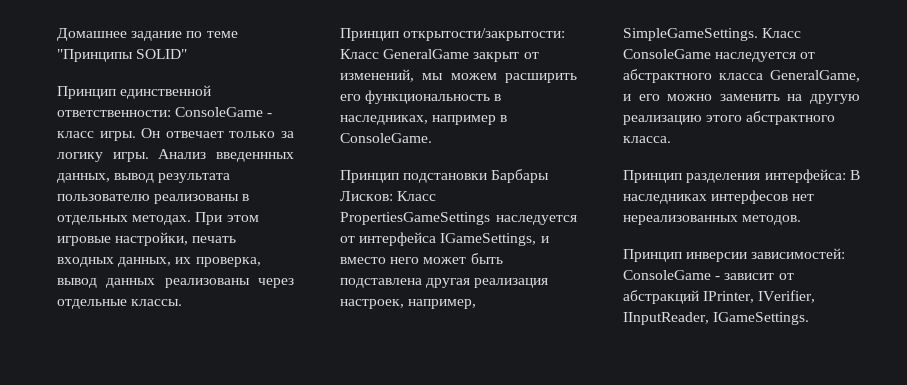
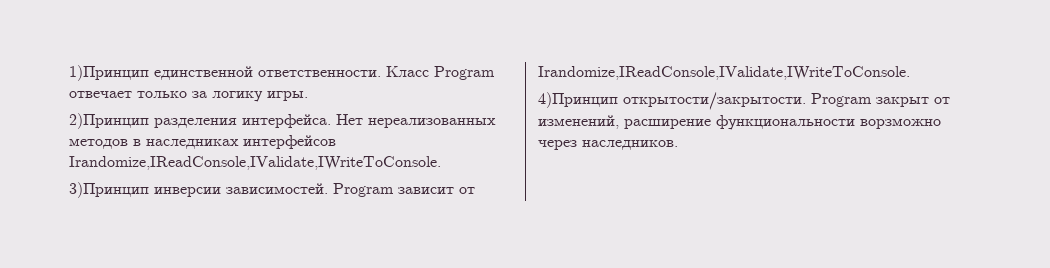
- Домашнее задание по теме "Принципы SOLID"
- Принцип единственной ответственности: ConsoleGame - класс игры. Он отвечает только за логику игры. Анализ введеннных данных, вывод результата пользователю реализованы в отдельных методах. При этом игровые настройки, печать входных данных, их проверка, вывод данных реализованы через отдельные классы.
- Принцип открытости/закрытости: Класс GeneralGame закрыт от изменений, мы можем расширить его функциональность в наследниках, например в ConsoleGame.
- Принцип подстановки Барбары Лисков: Класс PropertiesGameSettings наследуется от интерфейса IGameSettings, и вместо него может быть подставлена другая реализация настроек, например, SimpleGameSettings. Класс ConsoleGame наследуется от абстрактного класса GeneralGame, и его можно заменить на другую реализацию этого абстрактного класса.
- Принцип разделения интерфейса: В наследниках интерфесов нет нереализованных методов.
- Принцип инверсии зависимостей: ConsoleGame - зависит от абстракций IPrinter, IVerifier, IInputReader, IGameSettings.
+ 1)Принцип единственной ответственности. Класс Program отвечает только за логику игры.
+ 2)Принцип разделения интерфейса. Нет нереализованных методов в наследниках интерфейсов Irandomize,IReadConsole,IValidate,IWriteToConsole.
+ 3)Принцип инверсии зависимостей. Program зависит от Irandomize,IReadConsole,IValidate,IWriteToConsole.
+ 4)Принцип открытости/закрытости. Program закрыт от изменений, расширение функциональности ворзможно через наследников.

